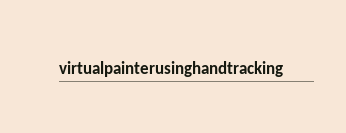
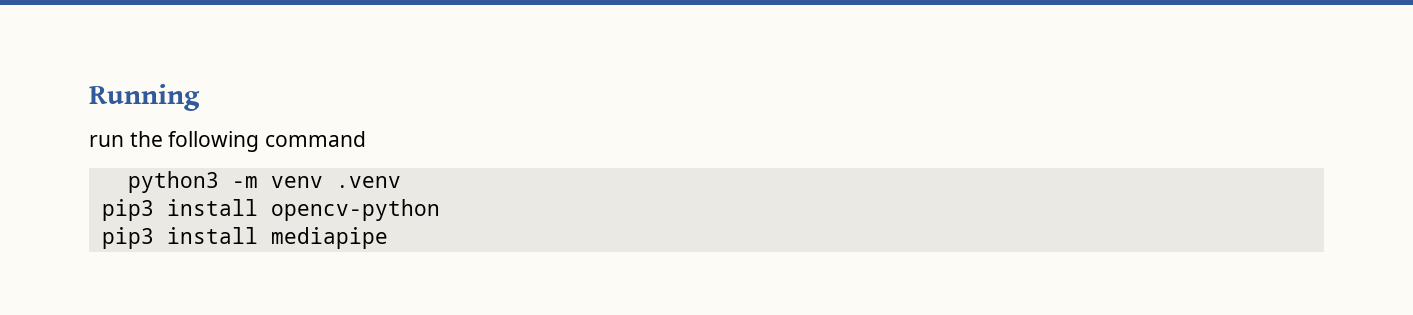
- virtualpainterusinghandtracking
+ Running
+ run the following command
+ python3 -m venv .venv
+ pip3 install opencv-python
+ pip3 install mediapipe

